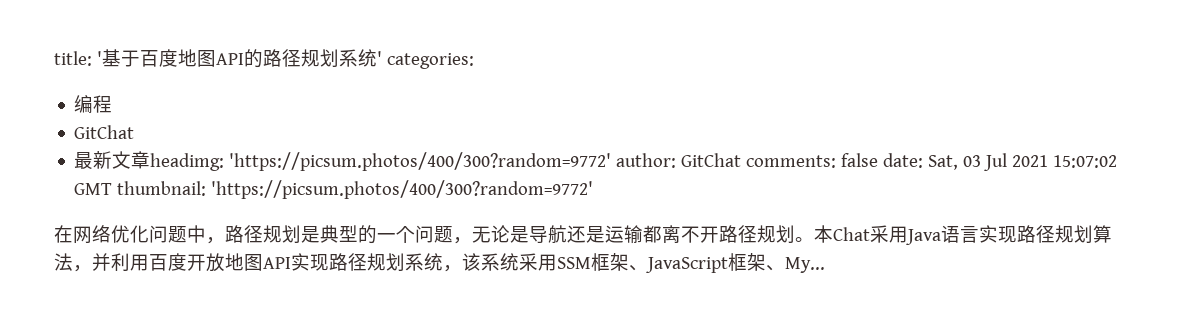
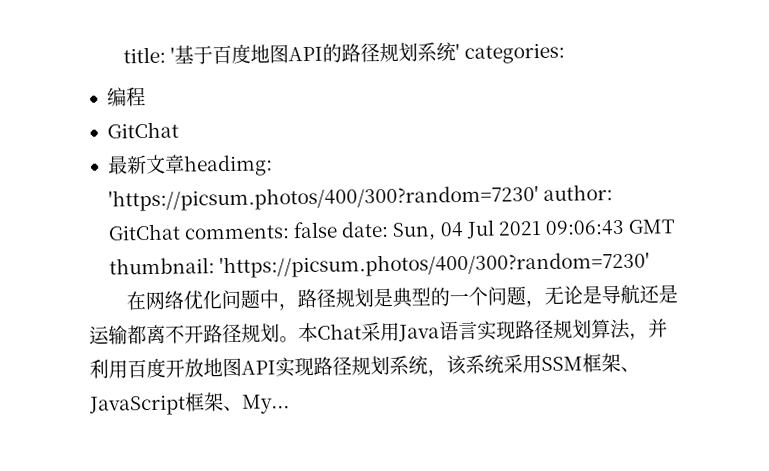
- 最新文章headimg: 'https://picsum.photos/400/300?random=9772' author: GitChat comments: false date: Sat, 03 Jul 2021 15:07:02 GMT thumbnail: 'https://picsum.photos/400/300?random=9772'
+ 最新文章headimg: 'https://picsum.photos/400/300?random=7230' author: GitChat comments: false date: Sun, 04 Jul 2021 09:06:43 GMT thumbnail: 'https://picsum.photos/400/300?random=7230'

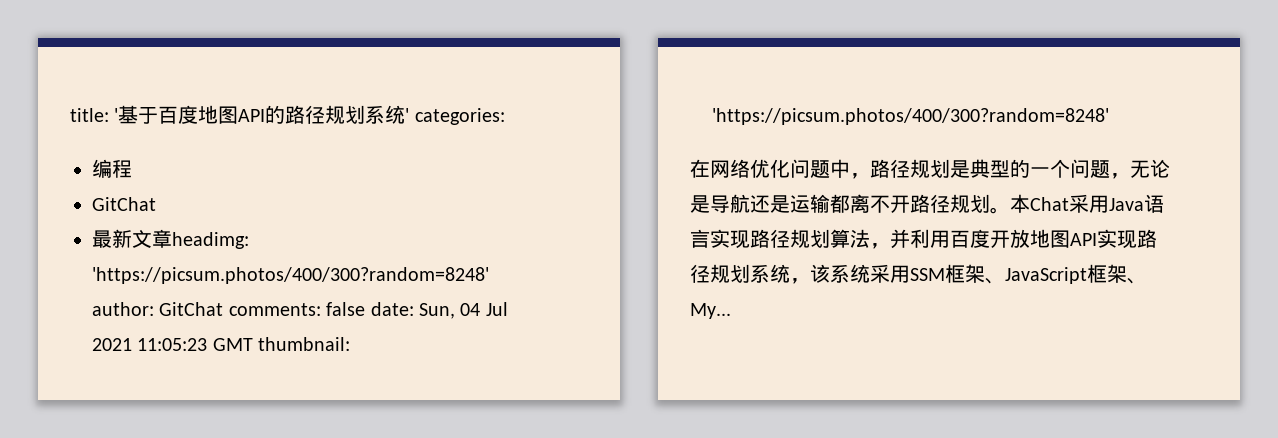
- 最新文章headimg: 'https://picsum.photos/400/300?random=7230' author: GitChat comments: false date: Sun, 04 Jul 2021 09:06:43 GMT thumbnail: 'https://picsum.photos/400/300?random=7230'
+ 最新文章headimg: 'https://picsum.photos/400/300?random=8248' author: GitChat comments: false date: Sun, 04 Jul 2021 11:05:23 GMT thumbnail: 'https://picsum.photos/400/300?random=8248'

